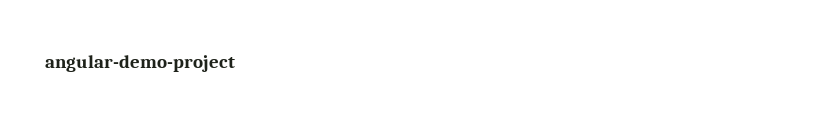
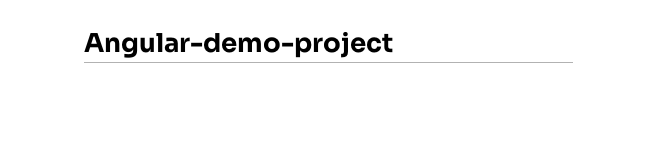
- angular-demo-project
+ Angular-demo-project

